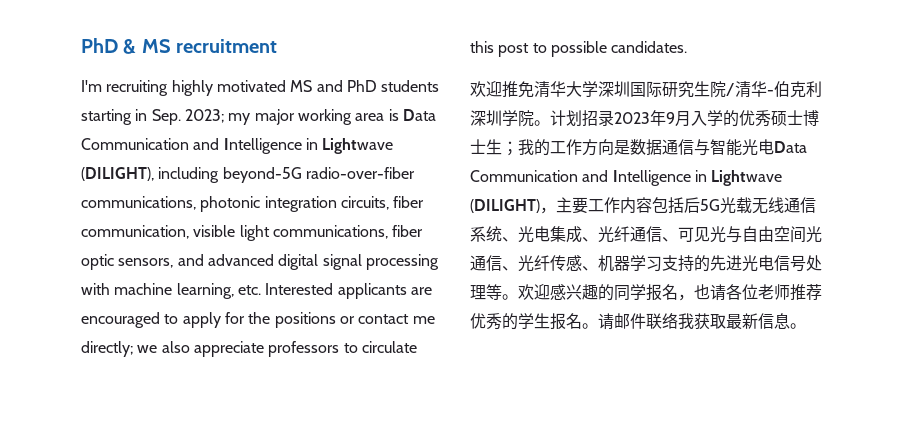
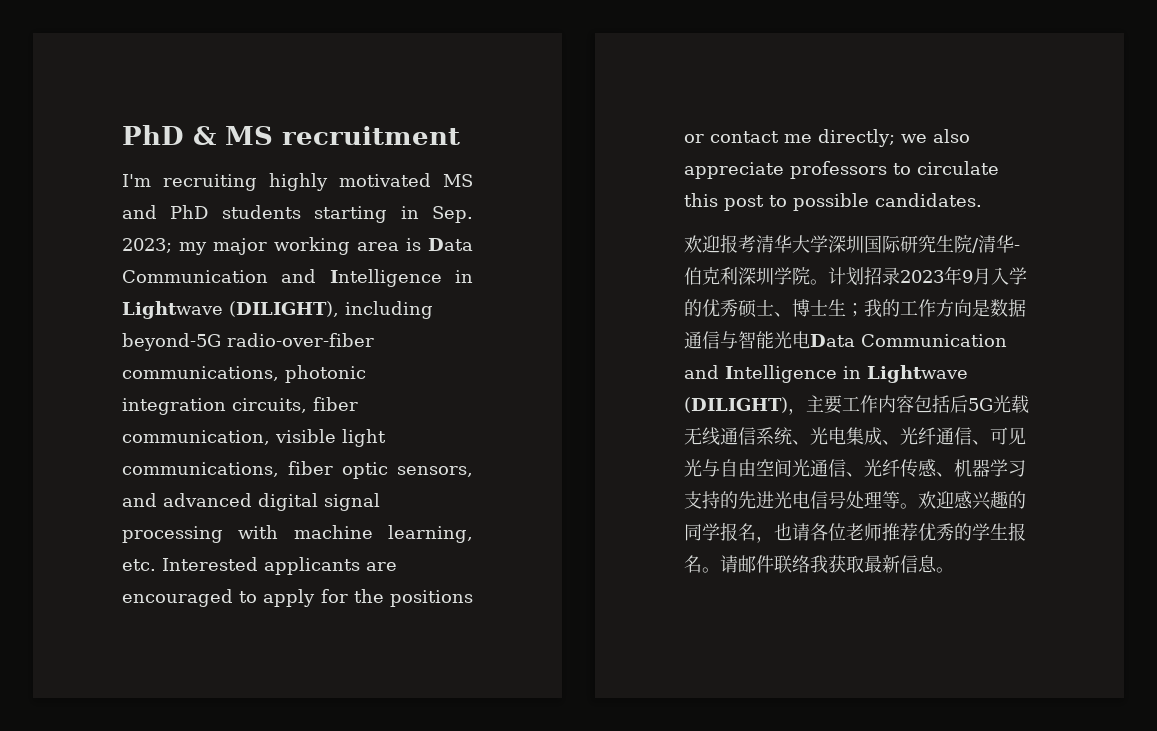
- 欢迎推免清华大学深圳国际研究生院/清华-伯克利深圳学院。
+ 欢迎报考清华大学深圳国际研究生院/清华-伯克利深圳学院。
- 计划招录2023年9月入学的优秀硕士博士生；我的工作方向是数据通信与智能光电Data Communication and Intelligence in Lightwave (DILIGHT)，主要工作内容包括后5G光载无线通信系统、光电集成、光纤通信、可见光与自由空间光通信、光纤传感、机器学习支持的先进光电信号处理等。
+ 计划招录2023年9月入学的优秀硕士、博士生；我的工作方向是数据通信与智能光电Data Communication and Intelligence in Lightwave (DILIGHT)，主要工作内容包括后5G光载无线通信系统、光电集成、光纤通信、可见光与自由空间光通信、光纤传感、机器学习支持的先进光电信号处理等。

